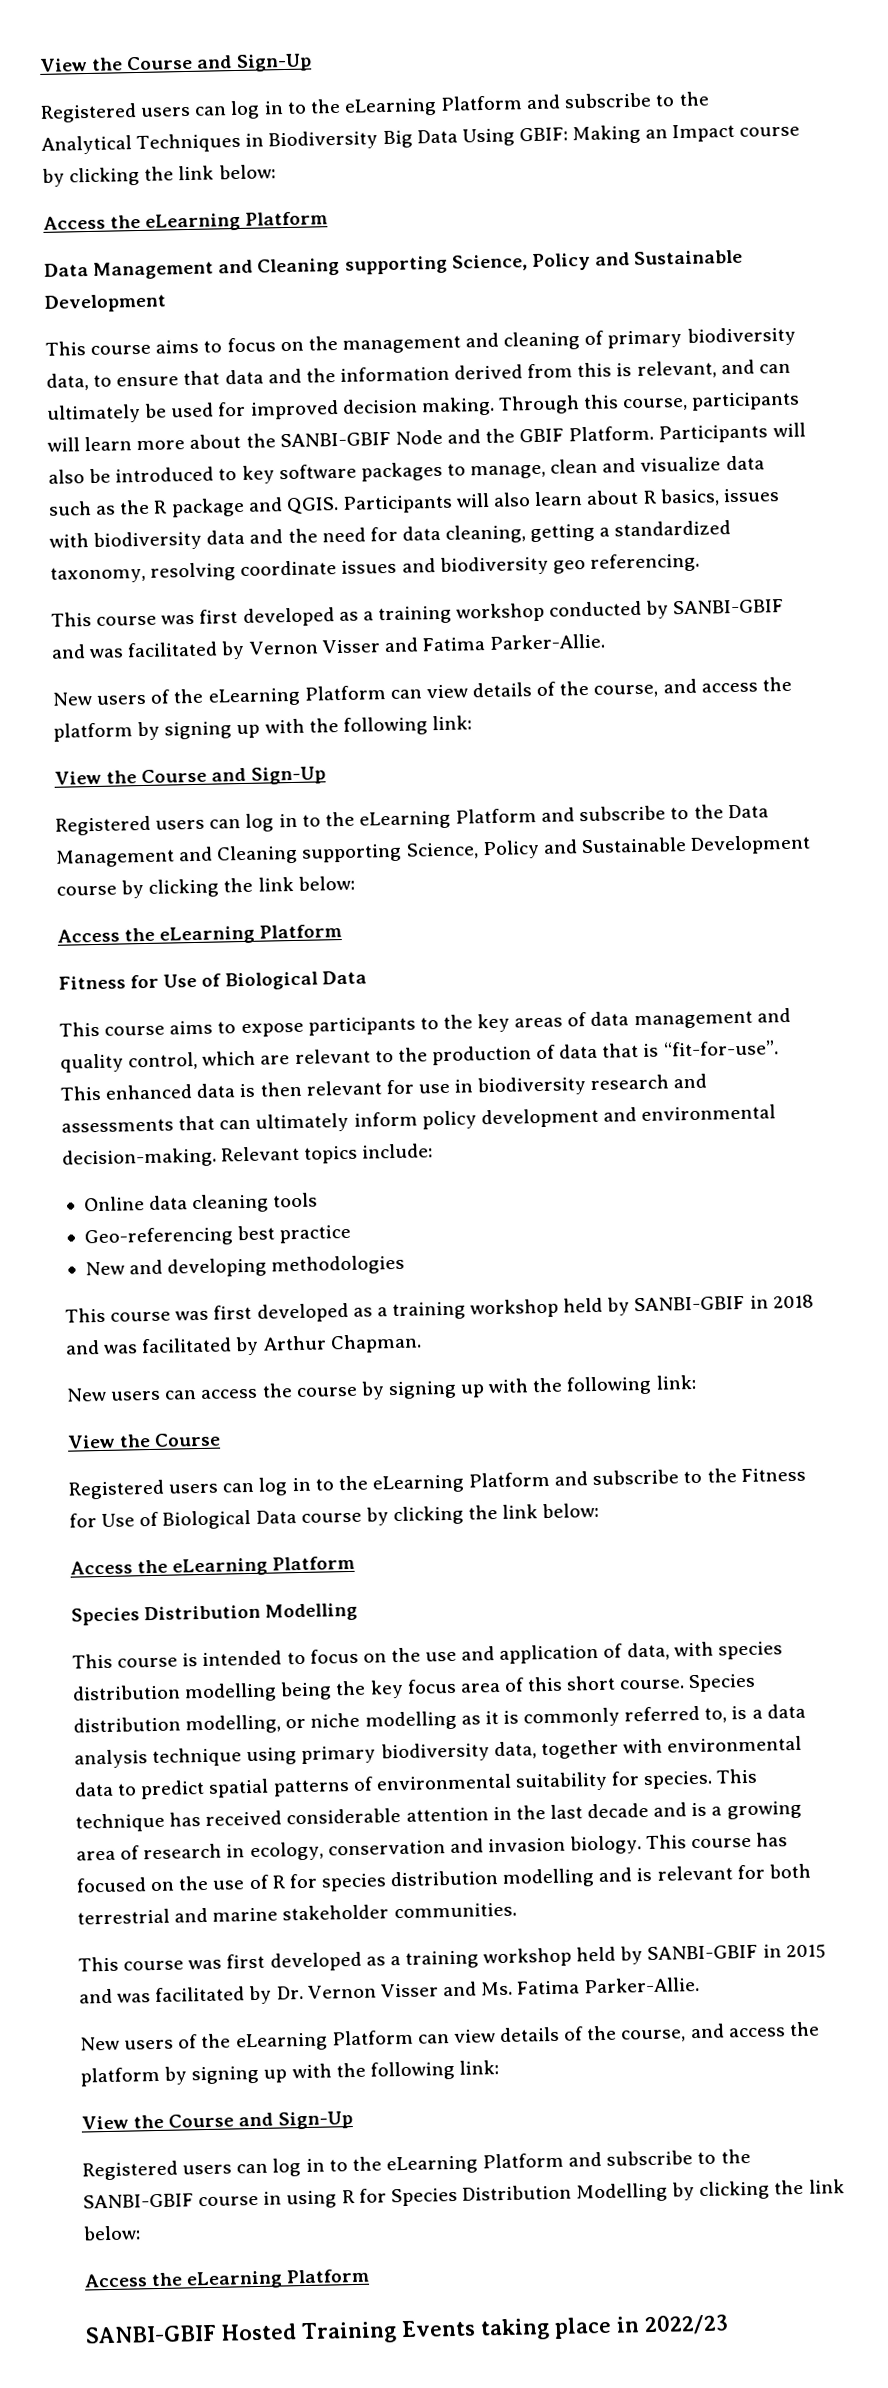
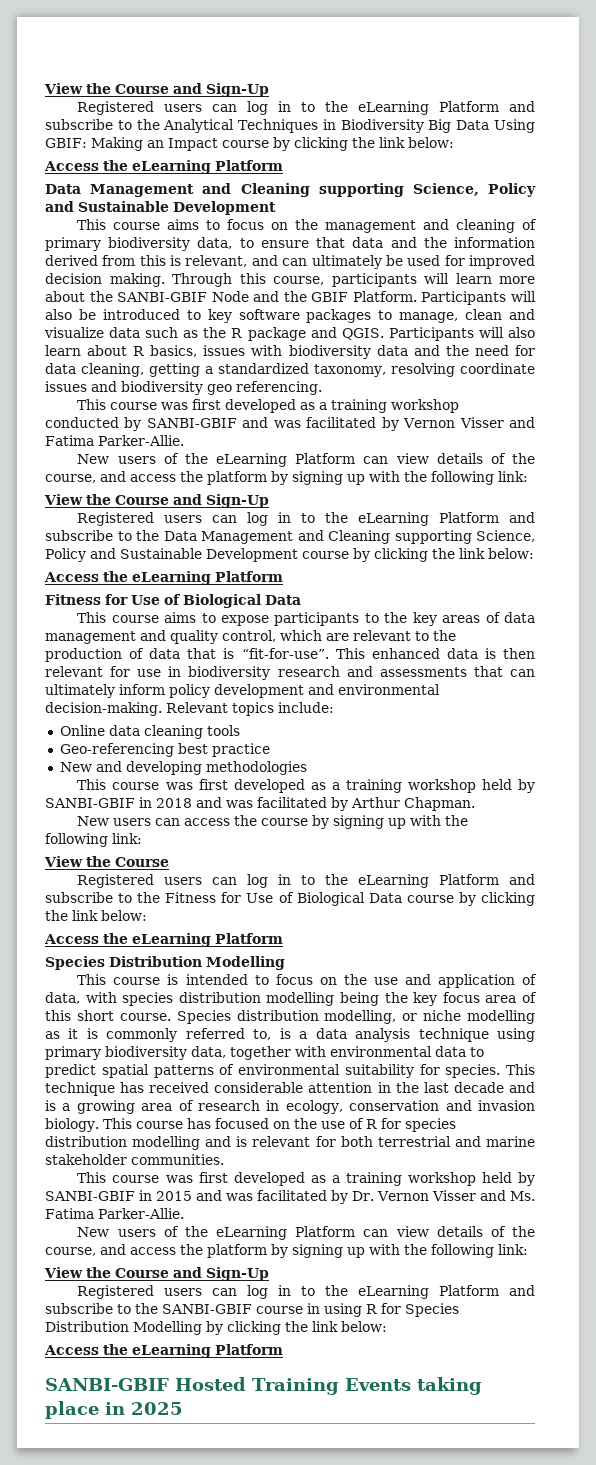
- SANBI-GBIF Hosted Training Events taking place in 2022/23
+ SANBI-GBIF Hosted Training Events taking place in 2025

